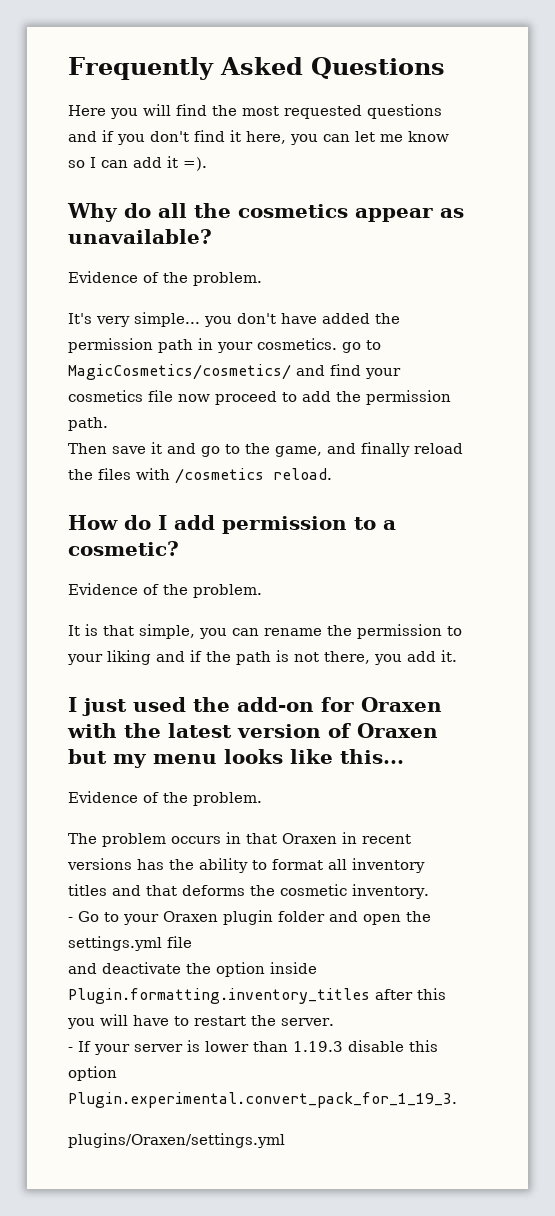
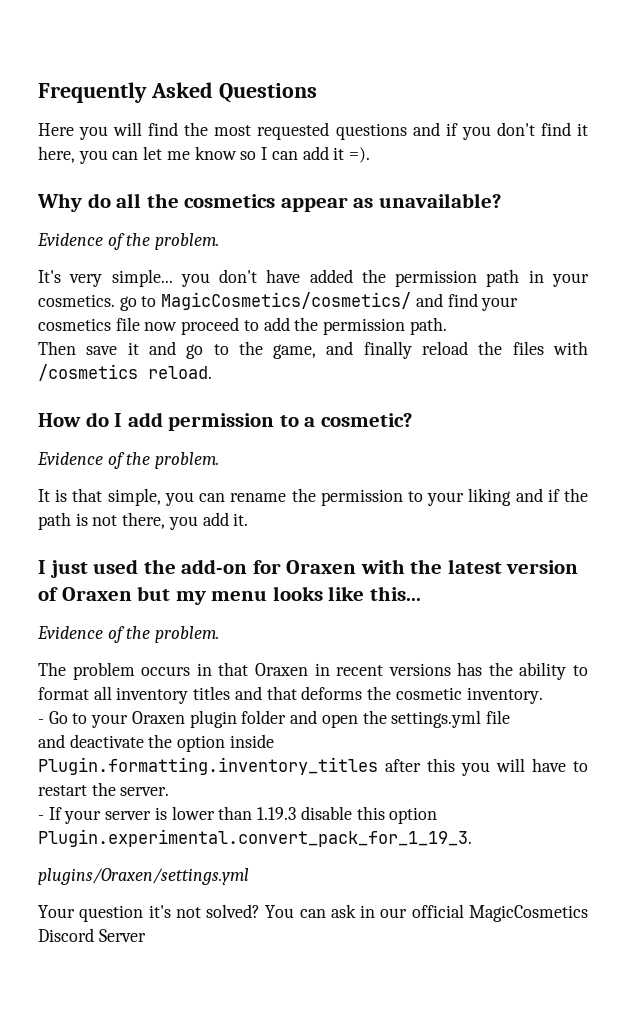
+ Your question it's not solved? You can ask in our official MagicCosmetics Discord Server

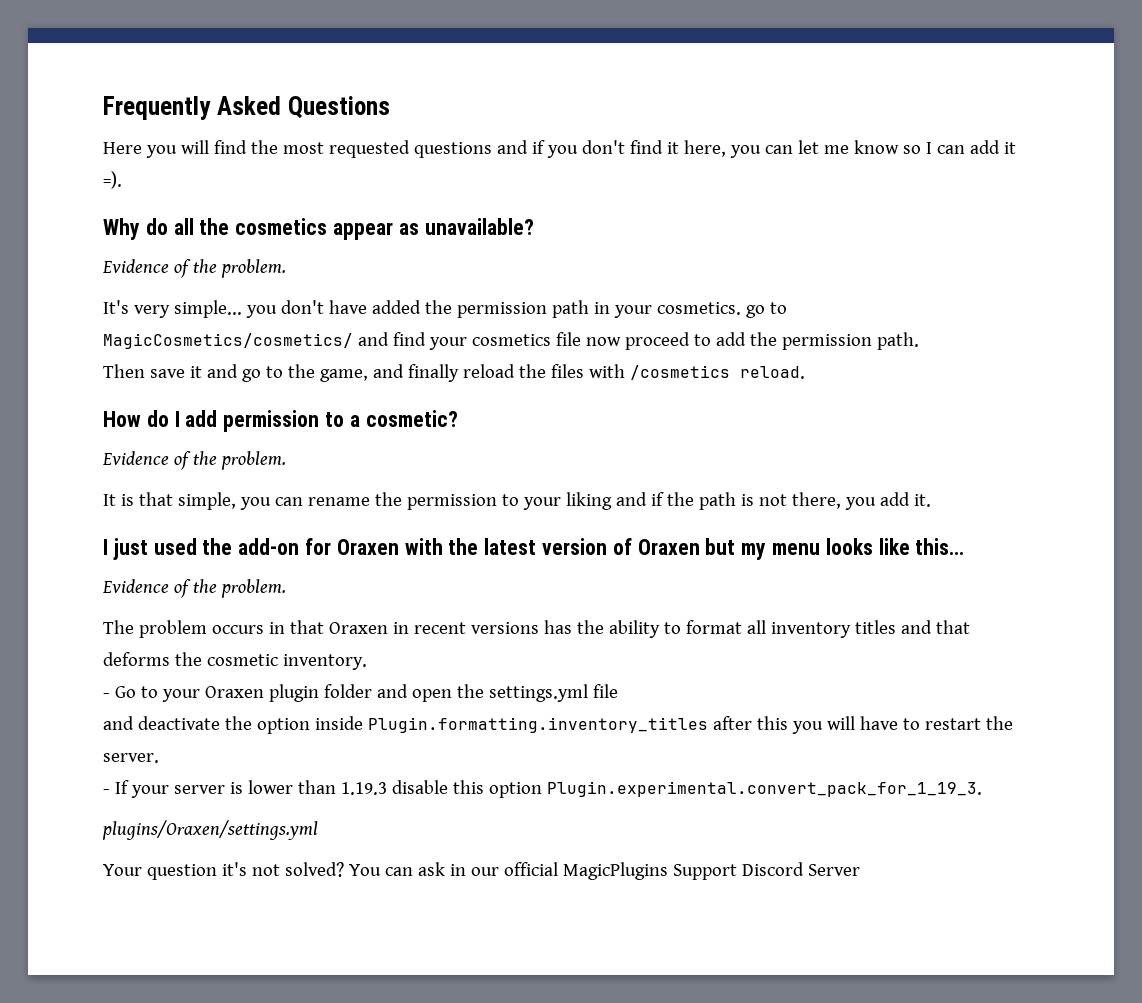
- You can ask in our official MagicCosmetics Discord Server
+ You can ask in our official MagicPlugins Support Discord Server

